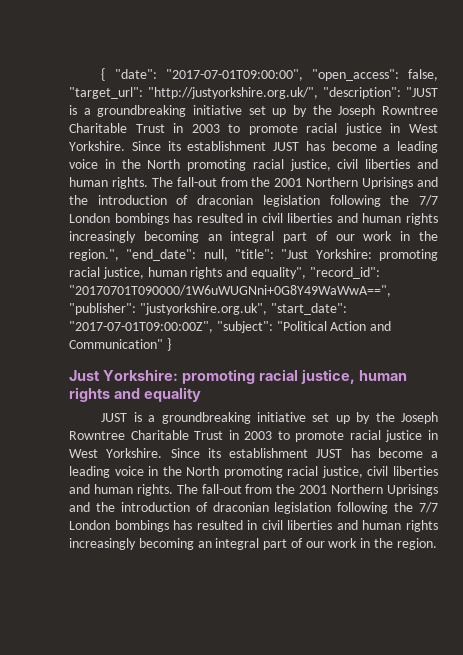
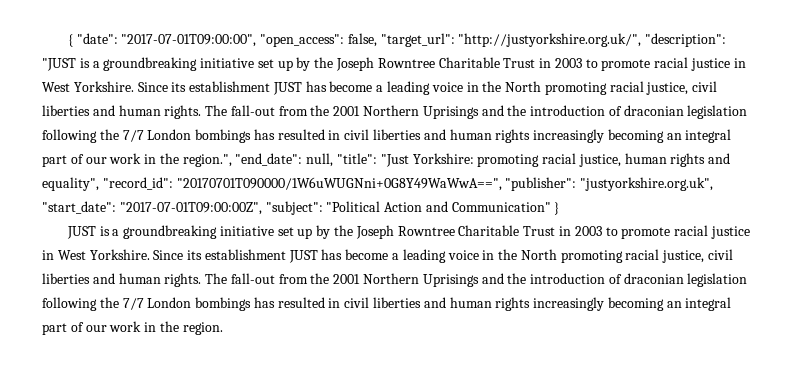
- Just Yorkshire: promoting racial justice, human rights and equality

